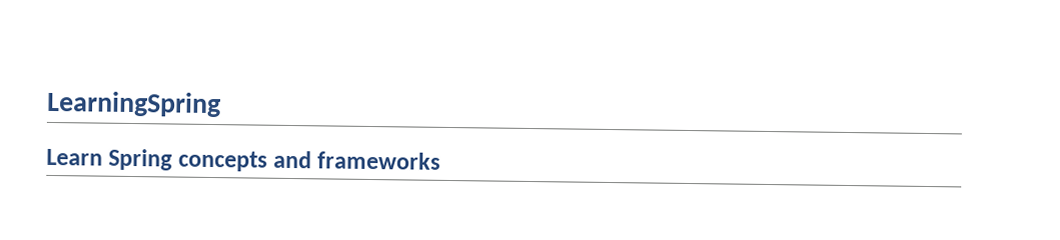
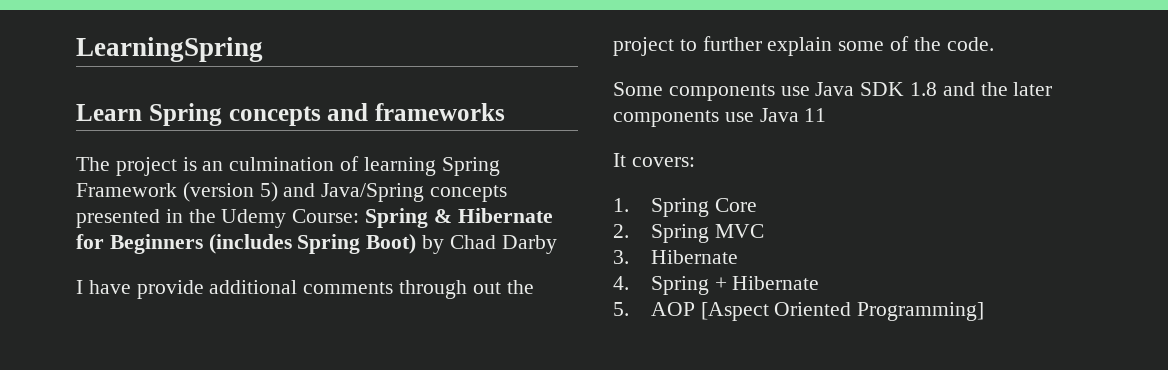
+ The project is an culmination of learning Spring Framework (version 5) and Java/Spring concepts presented in the Udemy Course: Spring & Hibernate for Beginners (includes Spring Boot) by Chad Darby
+ I have provide additional comments through out the project to further explain some of the code.
+ Some components use Java SDK 1.8 and the later components use Java 11
+ It covers:
+ 1. Spring Core
+ 2. Spring MVC
+ 3. Hibernate
+ 4. Spring + Hibernate
+ 5. AOP [Aspect Oriented Programming]

